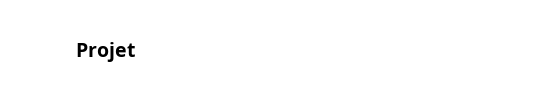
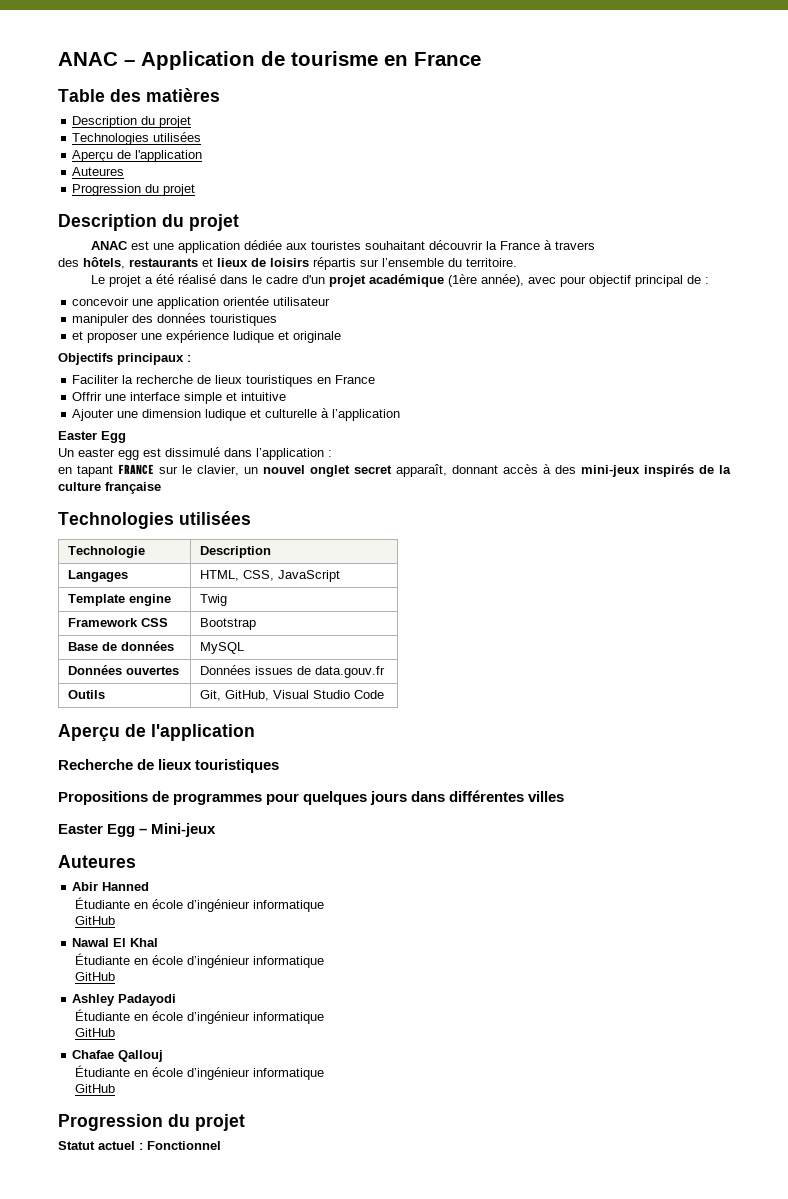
- Projet
+ ANAC – Application de tourisme en France
+ Table des matières
+ Description du projet
+ Technologies utilisées
+ Aperçu de l'application
+ Auteures
+ Progression du projet
+ Description du projet
+ ANAC est une application dédiée aux touristes souhaitant découvrir la France à travers
+ des hôtels, restaurants et lieux de loisirs répartis sur l’ensemble du territoire.
+ Le projet a été réalisé dans le cadre d'un projet académique (1ère année), avec pour objectif principal de :
+ concevoir une application orientée utilisateur
+ manipuler des données touristiques
+ et proposer une expérience ludique et originale
+ Objectifs principaux :
+ Faciliter la recherche de lieux touristiques en France
+ Offrir une interface simple et intuitive
+ Ajouter une dimension ludique et culturelle à l’application
+ Easter Egg
+ Un easter egg est dissimulé dans l’application :
+ en tapant FRANCE sur le clavier, un nouvel onglet secret apparaît, donnant accès à des mini-jeux inspirés de la culture française
+ Technologies utilisées
+ Technologie | Description
+ Langages | HTML, CSS, JavaScript
+ Template engine | Twig
+ Framework CSS | Bootstrap
+ Base de données | MySQL
+ Données ouvertes | Données issues de data.gouv.fr
+ Outils | Git, GitHub, Visual Studio Code
+ Aperçu de l'application
+ Recherche de lieux touristiques
+ Propositions de programmes pour quelques jours dans différentes villes
+ Easter Egg – Mini-jeux
+ Auteures
+ Abir Hanned
+ Étudiante en école d’ingénieur informatique
+ GitHub
+ Nawal El Khal
+ Étudiante en école d’ingénieur informatique
+ GitHub
+ Ashley Padayodi
+ Étudiante en école d’ingénieur informatique
+ GitHub
+ Chafae Qallouj
+ Étudiante en école d’ingénieur informatique
+ GitHub
+ Progression du projet
+ Statut actuel : Fonctionnel

